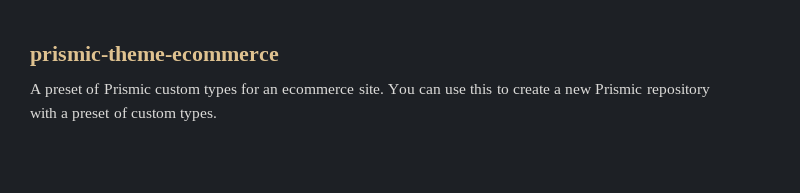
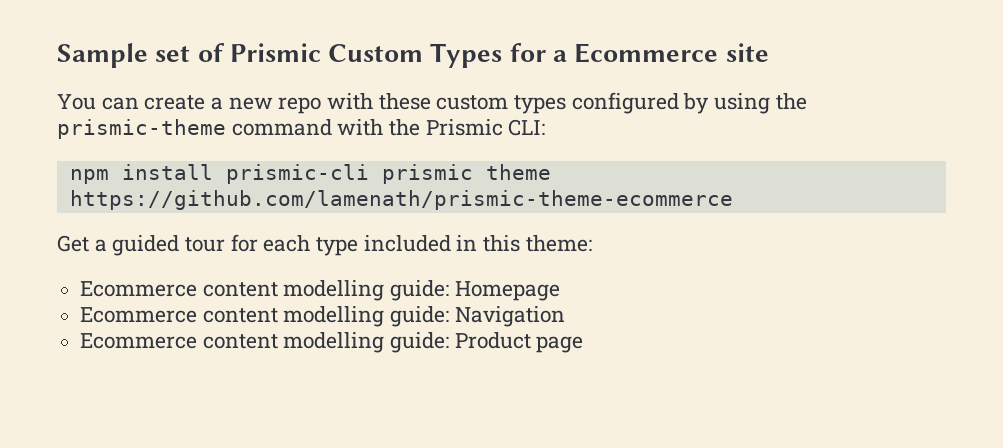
- prismic-theme-ecommerce
- A preset of Prismic custom types for an ecommerce site. You can use this to create a new Prismic repository with a preset of custom types.
+ Sample set of Prismic Custom Types for a Ecommerce site
+ You can create a new repo with these custom types configured by using the prismic-theme command with the Prismic CLI:
+ npm install prismic-cli prismic theme https://github.com/lamenath/prismic-theme-ecommerce
+ Get a guided tour for each type included in this theme:
+ Ecommerce content modelling guide: Homepage
+ Ecommerce content modelling guide: Navigation
+ Ecommerce content modelling guide: Product page

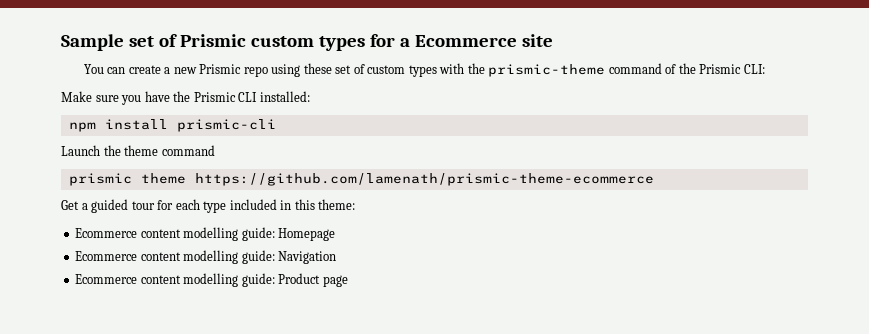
- Sample set of Prismic Custom Types for a Ecommerce site
+ Sample set of Prismic custom types for a Ecommerce site
- You can create a new repo with these custom types configured by using the prismic-theme command with the Prismic CLI:
+ You can create a new Prismic repo using these set of custom types with the prismic-theme command of the Prismic CLI:
+ Make sure you have the Prismic CLI installed:
- npm install prismic-cli prismic theme https://github.com/lamenath/prismic-theme-ecommerce
+ npm install prismic-cli
+ Launch the theme command
+ prismic theme https://github.com/lamenath/prismic-theme-ecommerce

